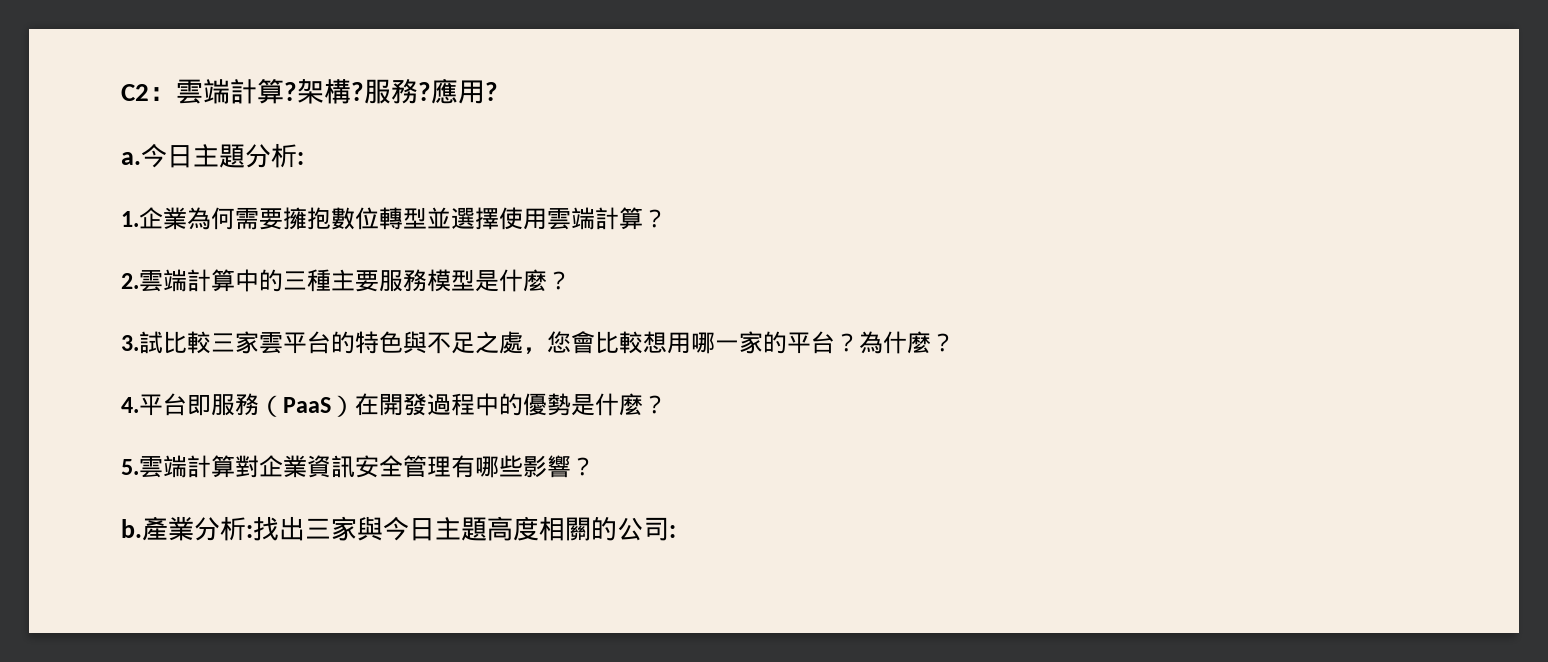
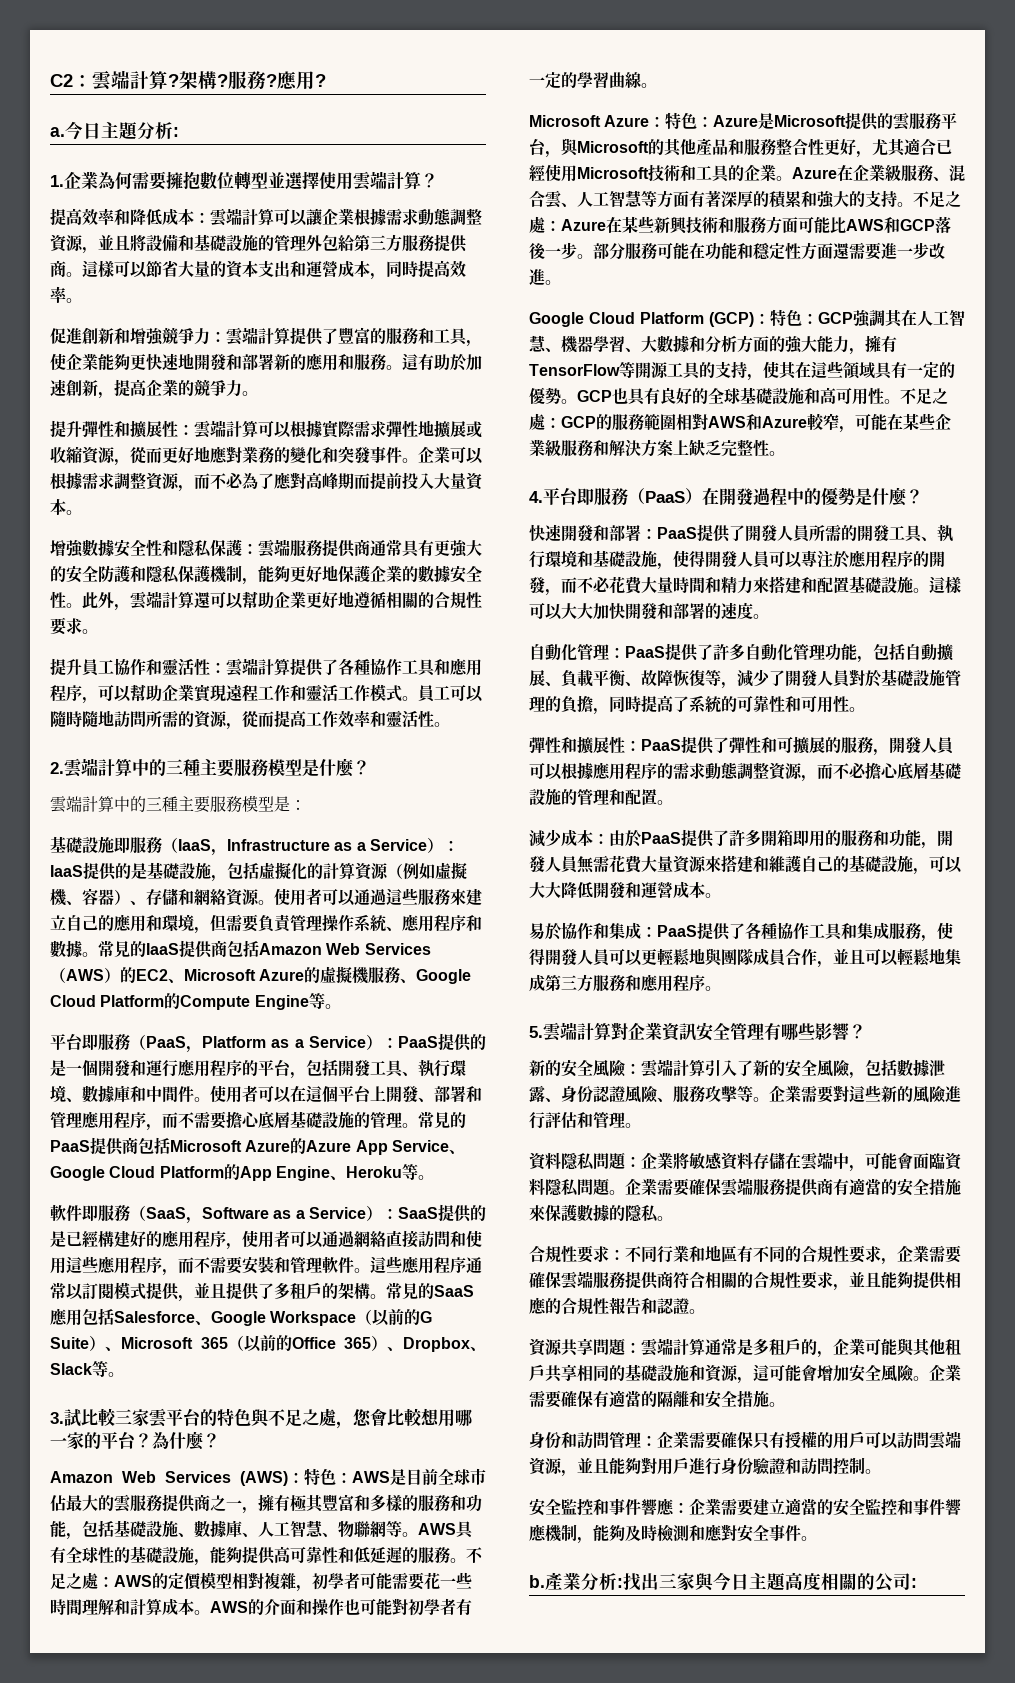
+ 提高效率和降低成本：雲端計算可以讓企業根據需求動態調整資源，並且將設備和基礎設施的管理外包給第三方服務提供商。這樣可以節省大量的資本支出和運營成本，同時提高效率。
+ 促進創新和增強競爭力：雲端計算提供了豐富的服務和工具，使企業能夠更快速地開發和部署新的應用和服務。這有助於加速創新，提高企業的競爭力。
+ 提升彈性和擴展性：雲端計算可以根據實際需求彈性地擴展或收縮資源，從而更好地應對業務的變化和突發事件。企業可以根據需求調整資源，而不必為了應對高峰期而提前投入大量資本。
+ 增強數據安全性和隱私保護：雲端服務提供商通常具有更強大的安全防護和隱私保護機制，能夠更好地保護企業的數據安全性。此外，雲端計算還可以幫助企業更好地遵循相關的合規性要求。
+ 提升員工協作和靈活性：雲端計算提供了各種協作工具和應用程序，可以幫助企業實現遠程工作和靈活工作模式。員工可以隨時隨地訪問所需的資源，從而提高工作效率和靈活性。
+ 雲端計算中的三種主要服務模型是：
+ 基礎設施即服務（IaaS，Infrastructure as a Service）：IaaS提供的是基礎設施，包括虛擬化的計算資源（例如虛擬機、容器）、存儲和網絡資源。使用者可以通過這些服務來建立自己的應用和環境，但需要負責管理操作系統、應用程序和數據。常見的IaaS提供商包括Amazon Web Services（AWS）的EC2、Microsoft Azure的虛擬機服務、Google Cloud Platform的Compute Engine等。
+ 平台即服務（PaaS，Platform as a Service）：PaaS提供的是一個開發和運行應用程序的平台，包括開發工具、執行環境、數據庫和中間件。使用者可以在這個平台上開發、部署和管理應用程序，而不需要擔心底層基礎設施的管理。常見的PaaS提供商包括Microsoft Azure的Azure App Service、Google Cloud Platform的App Engine、Heroku等。
+ 軟件即服務（SaaS，Software as a Service）：SaaS提供的是已經構建好的應用程序，使用者可以通過網絡直接訪問和使用這些應用程序，而不需要安裝和管理軟件。這些應用程序通常以訂閱模式提供，並且提供了多租戶的架構。常見的SaaS應用包括Salesforce、Google Workspace（以前的G Suite）、Microsoft 365（以前的Office 365）、Dropbox、Slack等。
+ Amazon Web Services (AWS)：特色：AWS是目前全球市佔最大的雲服務提供商之一，擁有極其豐富和多樣的服務和功能，包括基礎設施、數據庫、人工智慧、物聯網等。AWS具有全球性的基礎設施，能夠提供高可靠性和低延遲的服務。不足之處：AWS的定價模型相對複雜，初學者可能需要花一些時間理解和計算成本。AWS的介面和操作也可能對初學者有一定的學習曲線。
+ Microsoft Azure：特色：Azure是Microsoft提供的雲服務平台，與Microsoft的其他產品和服務整合性更好，尤其適合已經使用Microsoft技術和工具的企業。Azure在企業級服務、混合雲、人工智慧等方面有著深厚的積累和強大的支持。不足之處：Azure在某些新興技術和服務方面可能比AWS和GCP落後一步。部分服務可能在功能和穩定性方面還需要進一步改進。
+ Google Cloud Platform (GCP)：特色：GCP強調其在人工智慧、機器學習、大數據和分析方面的強大能力，擁有TensorFlow等開源工具的支持，使其在這些領域具有一定的優勢。GCP也具有良好的全球基礎設施和高可用性。不足之處：GCP的服務範圍相對AWS和Azure較窄，可能在某些企業級服務和解決方案上缺乏完整性。
+ 快速開發和部署：PaaS提供了開發人員所需的開發工具、執行環境和基礎設施，使得開發人員可以專注於應用程序的開發，而不必花費大量時間和精力來搭建和配置基礎設施。這樣可以大大加快開發和部署的速度。
+ 自動化管理：PaaS提供了許多自動化管理功能，包括自動擴展、負載平衡、故障恢復等，減少了開發人員對於基礎設施管理的負擔，同時提高了系統的可靠性和可用性。
+ 彈性和擴展性：PaaS提供了彈性和可擴展的服務，開發人員可以根據應用程序的需求動態調整資源，而不必擔心底層基礎設施的管理和配置。
+ 減少成本：由於PaaS提供了許多開箱即用的服務和功能，開發人員無需花費大量資源來搭建和維護自己的基礎設施，可以大大降低開發和運營成本。
+ 易於協作和集成：PaaS提供了各種協作工具和集成服務，使得開發人員可以更輕鬆地與團隊成員合作，並且可以輕鬆地集成第三方服務和應用程序。
+ 新的安全風險：雲端計算引入了新的安全風險，包括數據泄露、身份認證風險、服務攻擊等。企業需要對這些新的風險進行評估和管理。
+ 資料隱私問題：企業將敏感資料存儲在雲端中，可能會面臨資料隱私問題。企業需要確保雲端服務提供商有適當的安全措施來保護數據的隱私。
+ 合規性要求：不同行業和地區有不同的合規性要求，企業需要確保雲端服務提供商符合相關的合規性要求，並且能夠提供相應的合規性報告和認證。
+ 資源共享問題：雲端計算通常是多租戶的，企業可能與其他租戶共享相同的基礎設施和資源，這可能會增加安全風險。企業需要確保有適當的隔離和安全措施。
+ 身份和訪問管理：企業需要確保只有授權的用戶可以訪問雲端資源，並且能夠對用戶進行身份驗證和訪問控制。
+ 安全監控和事件響應：企業需要建立適當的安全監控和事件響應機制，能夠及時檢測和應對安全事件。

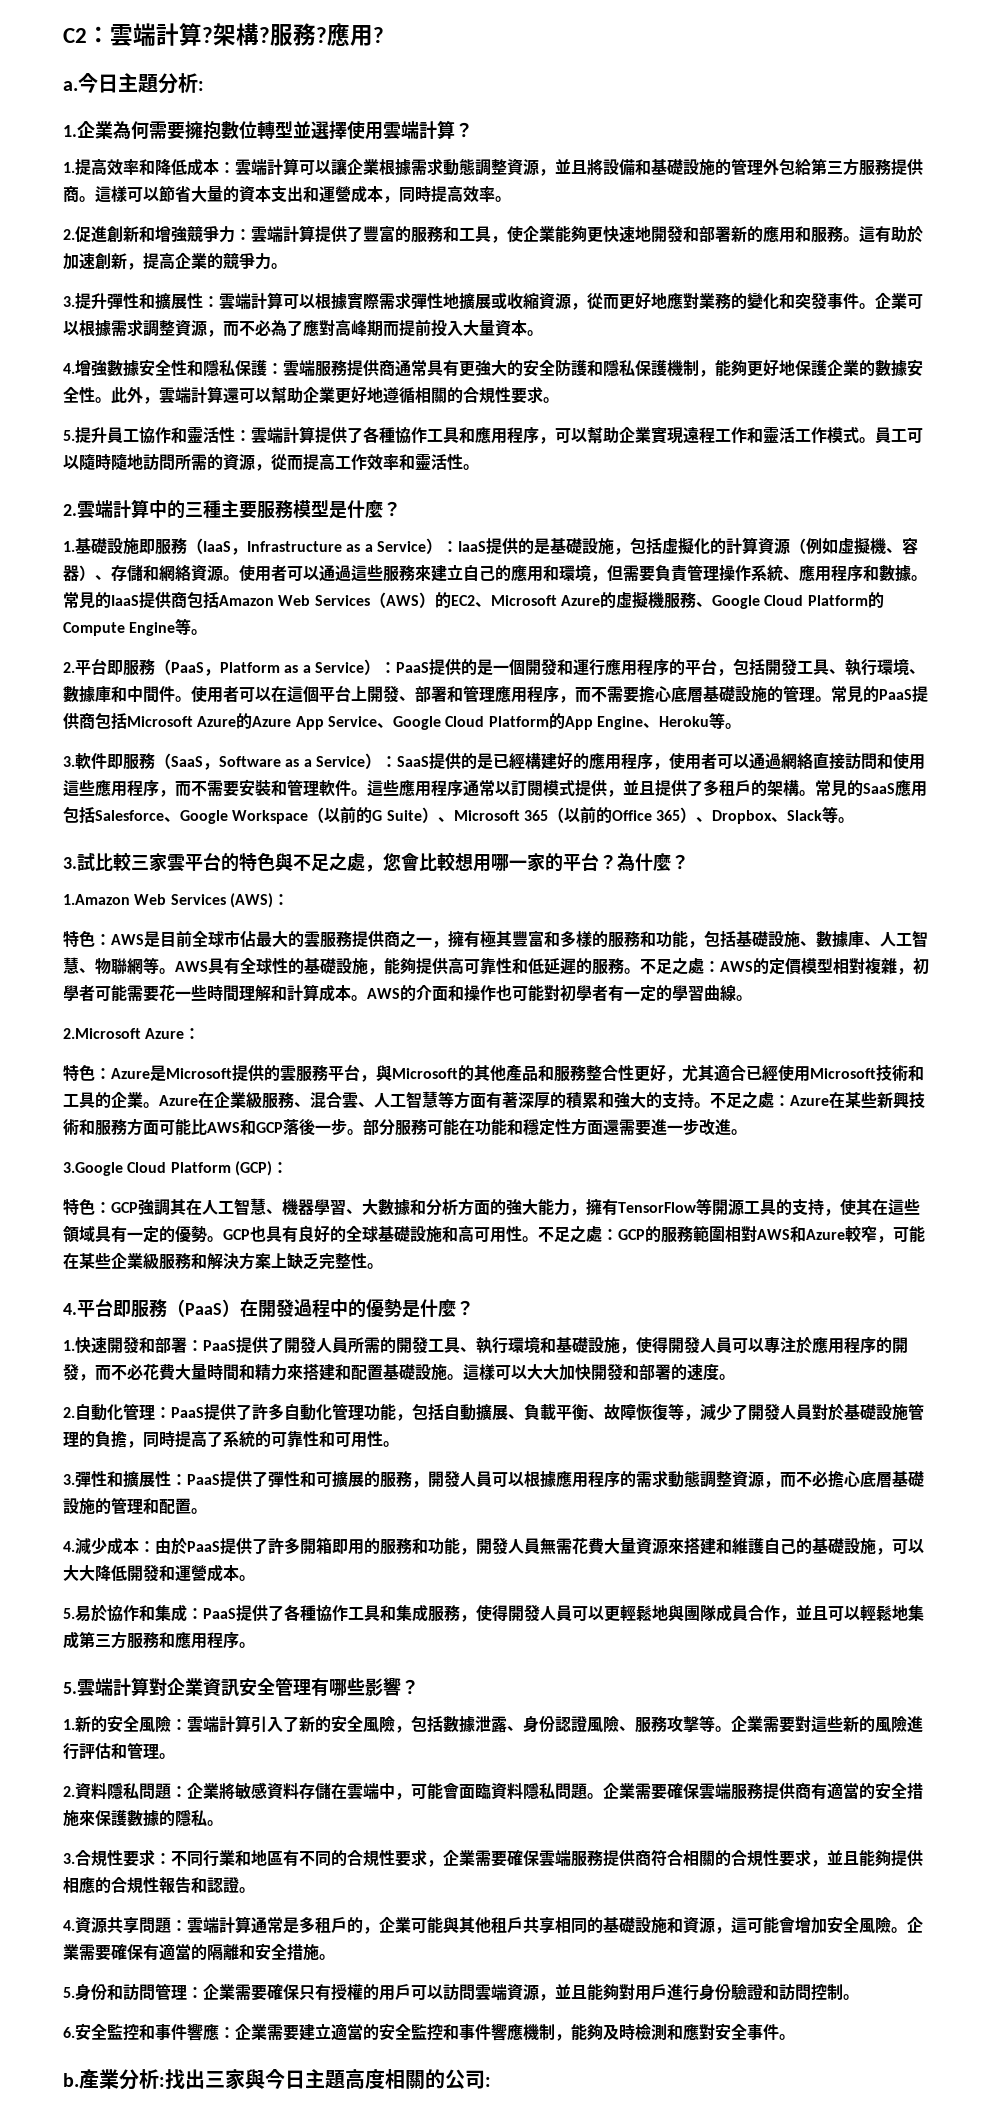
- 提高效率和降低成本：雲端計算可以讓企業根據需求動態調整資源，並且將設備和基礎設施的管理外包給第三方服務提供商。
+ 1.提高效率和降低成本：雲端計算可以讓企業根據需求動態調整資源，並且將設備和基礎設施的管理外包給第三方服務提供商。
- 促進創新和增強競爭力：雲端計算提供了豐富的服務和工具，使企業能夠更快速地開發和部署新的應用和服務。
+ 2.促進創新和增強競爭力：雲端計算提供了豐富的服務和工具，使企業能夠更快速地開發和部署新的應用和服務。
- 提升彈性和擴展性：雲端計算可以根據實際需求彈性地擴展或收縮資源，從而更好地應對業務的變化和突發事件。
+ 3.提升彈性和擴展性：雲端計算可以根據實際需求彈性地擴展或收縮資源，從而更好地應對業務的變化和突發事件。
- 增強數據安全性和隱私保護：雲端服務提供商通常具有更強大的安全防護和隱私保護機制，能夠更好地保護企業的數據安全性。
+ 4.增強數據安全性和隱私保護：雲端服務提供商通常具有更強大的安全防護和隱私保護機制，能夠更好地保護企業的數據安全性。
- 提升員工協作和靈活性：雲端計算提供了各種協作工具和應用程序，可以幫助企業實現遠程工作和靈活工作模式。
+ 5.提升員工協作和靈活性：雲端計算提供了各種協作工具和應用程序，可以幫助企業實現遠程工作和靈活工作模式。
- 雲端計算中的三種主要服務模型是：
- 基礎設施即服務（IaaS，Infrastructure as a Service）：IaaS提供的是基礎設施，包括虛擬化的計算資源（例如虛擬機、容器）、存儲和網絡資源。
+ 1.基礎設施即服務（IaaS，Infrastructure as a Service）：IaaS提供的是基礎設施，包括虛擬化的計算資源（例如虛擬機、容器）、存儲和網絡資源。
- 平台即服務（PaaS，Platform as a Service）：PaaS提供的是一個開發和運行應用程序的平台，包括開發工具、執行環境、數據庫和中間件。
+ 2.平台即服務（PaaS，Platform as a Service）：PaaS提供的是一個開發和運行應用程序的平台，包括開發工具、執行環境、數據庫和中間件。
- 軟件即服務（SaaS，Software as a Service）：SaaS提供的是已經構建好的應用程序，使用者可以通過網絡直接訪問和使用這些應用程序，而不需要安裝和管理軟件。
+ 3.軟件即服務（SaaS，Software as a Service）：SaaS提供的是已經構建好的應用程序，使用者可以通過網絡直接訪問和使用這些應用程序，而不需要安裝和管理軟件。
- Amazon Web Services (AWS)：特色：AWS是目前全球市佔最大的雲服務提供商之一，擁有極其豐富和多樣的服務和功能，包括基礎設施、數據庫、人工智慧、物聯網等。
+ 1.Amazon Web Services (AWS)：
+ 特色：AWS是目前全球市佔最大的雲服務提供商之一，擁有極其豐富和多樣的服務和功能，包括基礎設施、數據庫、人工智慧、物聯網等。
- Microsoft Azure：特色：Azure是Microsoft提供的雲服務平台，與Microsoft的其他產品和服務整合性更好，尤其適合已經使用Microsoft技術和工具的企業。
+ 2.Microsoft Azure：
+ 特色：Azure是Microsoft提供的雲服務平台，與Microsoft的其他產品和服務整合性更好，尤其適合已經使用Microsoft技術和工具的企業。
- Google Cloud Platform (GCP)：特色：GCP強調其在人工智慧、機器學習、大數據和分析方面的強大能力，擁有TensorFlow等開源工具的支持，使其在這些領域具有一定的優勢。
+ 3.Google Cloud Platform (GCP)：
+ 特色：GCP強調其在人工智慧、機器學習、大數據和分析方面的強大能力，擁有TensorFlow等開源工具的支持，使其在這些領域具有一定的優勢。
- 快速開發和部署：PaaS提供了開發人員所需的開發工具、執行環境和基礎設施，使得開發人員可以專注於應用程序的開發，而不必花費大量時間和精力來搭建和配置基礎設施。
+ 1.快速開發和部署：PaaS提供了開發人員所需的開發工具、執行環境和基礎設施，使得開發人員可以專注於應用程序的開發，而不必花費大量時間和精力來搭建和配置基礎設施。
- 自動化管理：PaaS提供了許多自動化管理功能，包括自動擴展、負載平衡、故障恢復等，減少了開發人員對於基礎設施管理的負擔，同時提高了系統的可靠性和可用性。
+ 2.自動化管理：PaaS提供了許多自動化管理功能，包括自動擴展、負載平衡、故障恢復等，減少了開發人員對於基礎設施管理的負擔，同時提高了系統的可靠性和可用性。
- 彈性和擴展性：PaaS提供了彈性和可擴展的服務，開發人員可以根據應用程序的需求動態調整資源，而不必擔心底層基礎設施的管理和配置。
+ 3.彈性和擴展性：PaaS提供了彈性和可擴展的服務，開發人員可以根據應用程序的需求動態調整資源，而不必擔心底層基礎設施的管理和配置。
- 減少成本：由於PaaS提供了許多開箱即用的服務和功能，開發人員無需花費大量資源來搭建和維護自己的基礎設施，可以大大降低開發和運營成本。
+ 4.減少成本：由於PaaS提供了許多開箱即用的服務和功能，開發人員無需花費大量資源來搭建和維護自己的基礎設施，可以大大降低開發和運營成本。
- 易於協作和集成：PaaS提供了各種協作工具和集成服務，使得開發人員可以更輕鬆地與團隊成員合作，並且可以輕鬆地集成第三方服務和應用程序。
+ 5.易於協作和集成：PaaS提供了各種協作工具和集成服務，使得開發人員可以更輕鬆地與團隊成員合作，並且可以輕鬆地集成第三方服務和應用程序。
- 新的安全風險：雲端計算引入了新的安全風險，包括數據泄露、身份認證風險、服務攻擊等。
+ 1.新的安全風險：雲端計算引入了新的安全風險，包括數據泄露、身份認證風險、服務攻擊等。
- 資料隱私問題：企業將敏感資料存儲在雲端中，可能會面臨資料隱私問題。
+ 2.資料隱私問題：企業將敏感資料存儲在雲端中，可能會面臨資料隱私問題。
- 合規性要求：不同行業和地區有不同的合規性要求，企業需要確保雲端服務提供商符合相關的合規性要求，並且能夠提供相應的合規性報告和認證。
+ 3.合規性要求：不同行業和地區有不同的合規性要求，企業需要確保雲端服務提供商符合相關的合規性要求，並且能夠提供相應的合規性報告和認證。
- 資源共享問題：雲端計算通常是多租戶的，企業可能與其他租戶共享相同的基礎設施和資源，這可能會增加安全風險。
+ 4.資源共享問題：雲端計算通常是多租戶的，企業可能與其他租戶共享相同的基礎設施和資源，這可能會增加安全風險。
- 身份和訪問管理：企業需要確保只有授權的用戶可以訪問雲端資源，並且能夠對用戶進行身份驗證和訪問控制。
+ 5.身份和訪問管理：企業需要確保只有授權的用戶可以訪問雲端資源，並且能夠對用戶進行身份驗證和訪問控制。
- 安全監控和事件響應：企業需要建立適當的安全監控和事件響應機制，能夠及時檢測和應對安全事件。
+ 6.安全監控和事件響應：企業需要建立適當的安全監控和事件響應機制，能夠及時檢測和應對安全事件。

